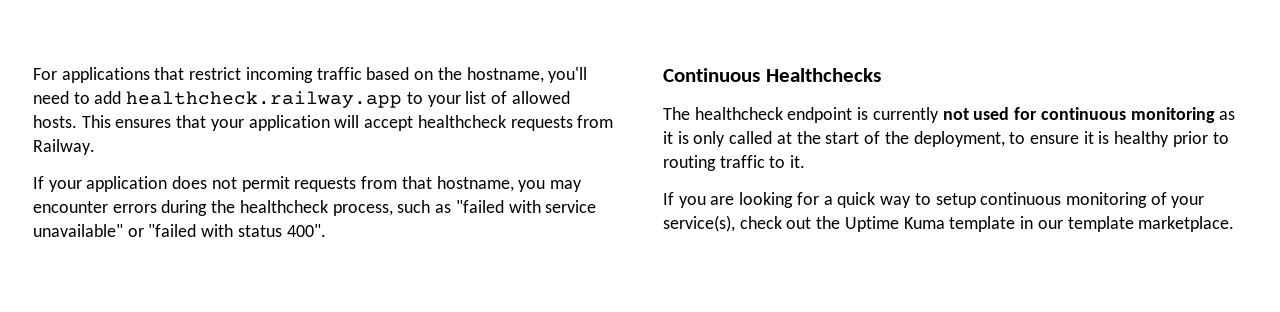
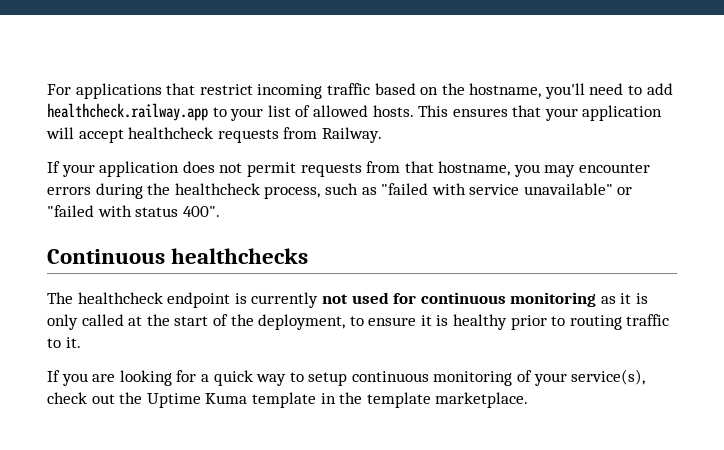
- Continuous Healthchecks
+ Continuous healthchecks
- If you are looking for a quick way to setup continuous monitoring of your service(s), check out the Uptime Kuma template in our template marketplace.
+ If you are looking for a quick way to setup continuous monitoring of your service(s), check out the Uptime Kuma template in the template marketplace.

